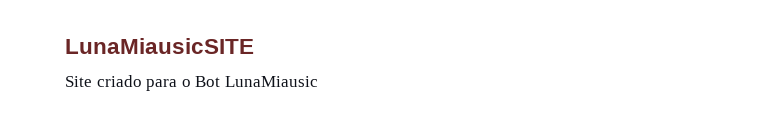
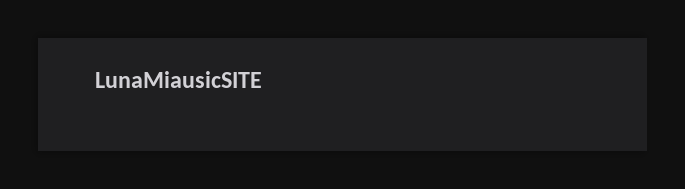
- Site criado para o Bot LunaMiausic

